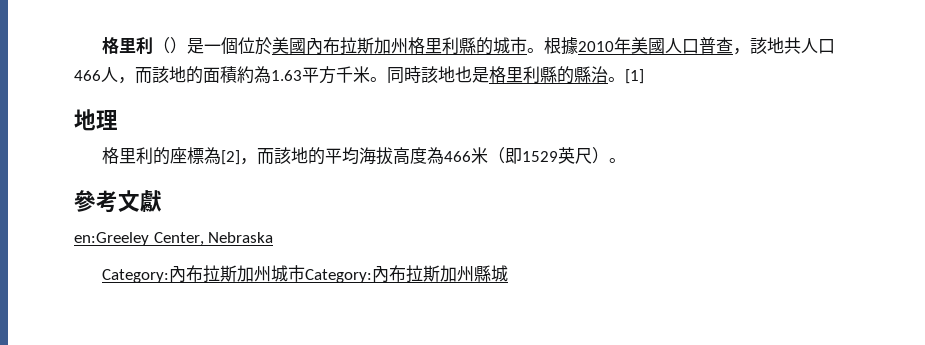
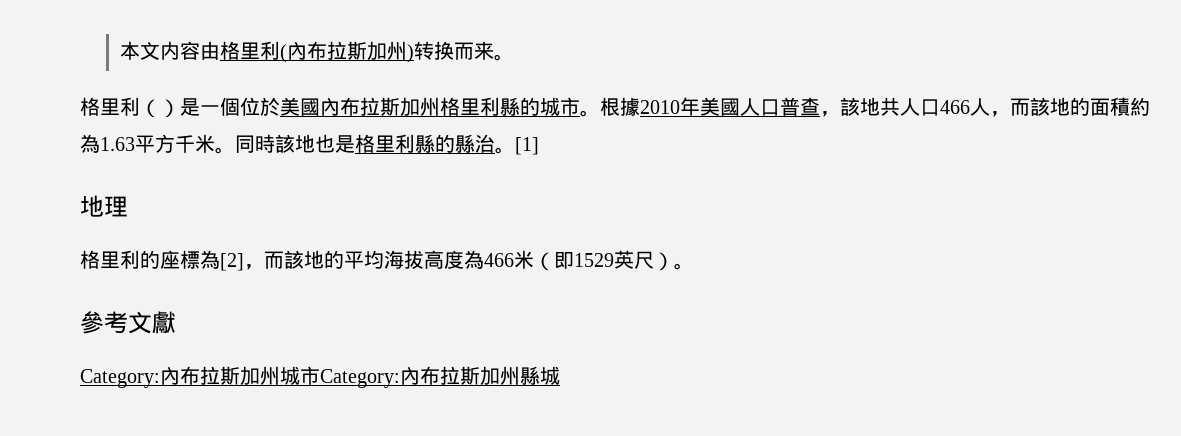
+ 本文内容由格里利(內布拉斯加州)转换而来。
- en:Greeley Center, Nebraska

